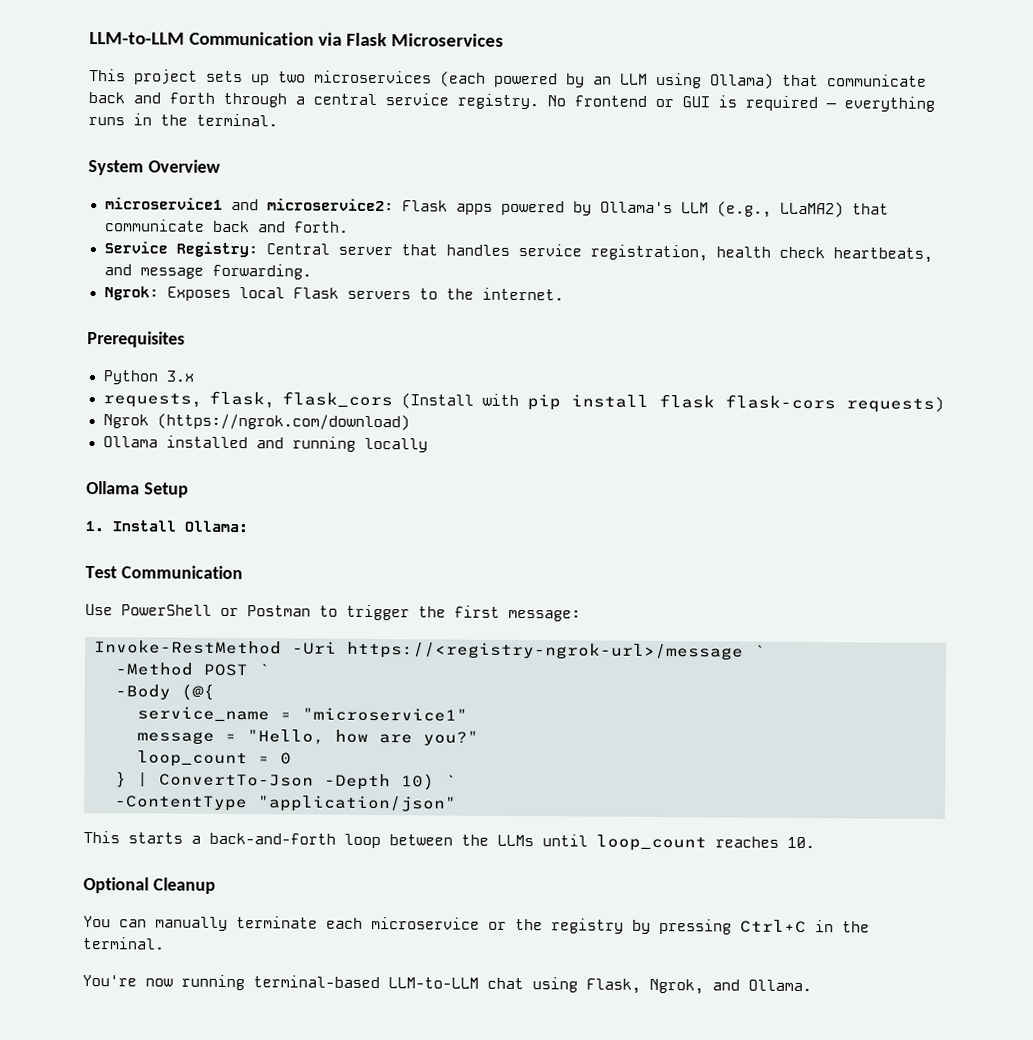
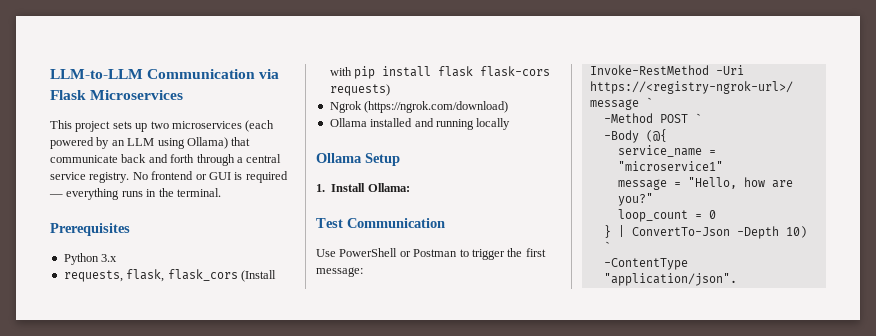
- System Overview
- microservice1 and microservice2: Flask apps powered by Ollama's LLM (e.g., LLaMA2) that communicate back and forth.
- Service Registry: Central server that handles service registration, health check heartbeats, and message forwarding.
- Ngrok: Exposes local Flask servers to the internet.
- -ContentType "application/json"
- This starts a back-and-forth loop between the LLMs until loop_count reaches 10.
- Optional Cleanup
- You can manually terminate each microservice or the registry by pressing Ctrl+C in the terminal.
- You're now running terminal-based LLM-to-LLM chat using Flask, Ngrok, and Ollama.
+ -ContentType "application/json".

